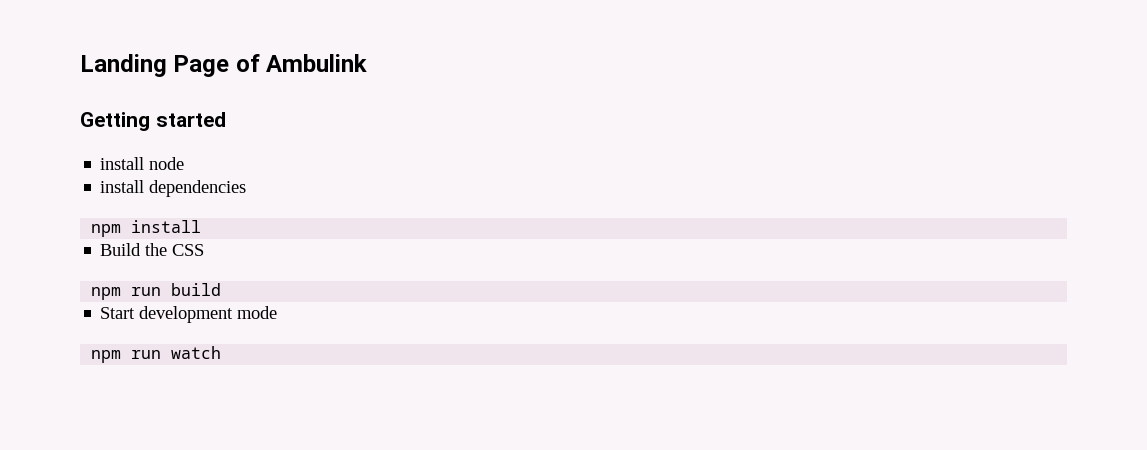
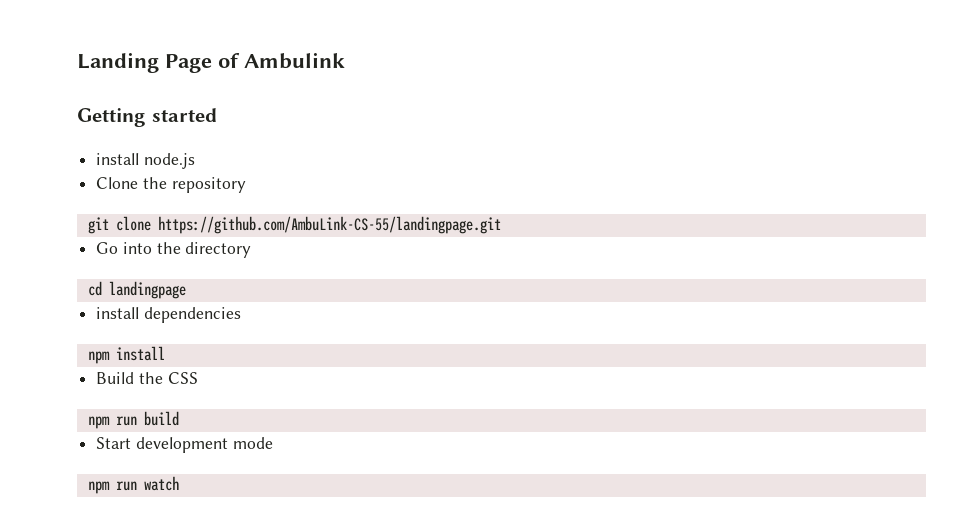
- install node
+ install node.js
+ Clone the repository
+ git clone https://github.com/AmbuLink-CS-55/landingpage.git
+ Go into the directory
+ cd landingpage

